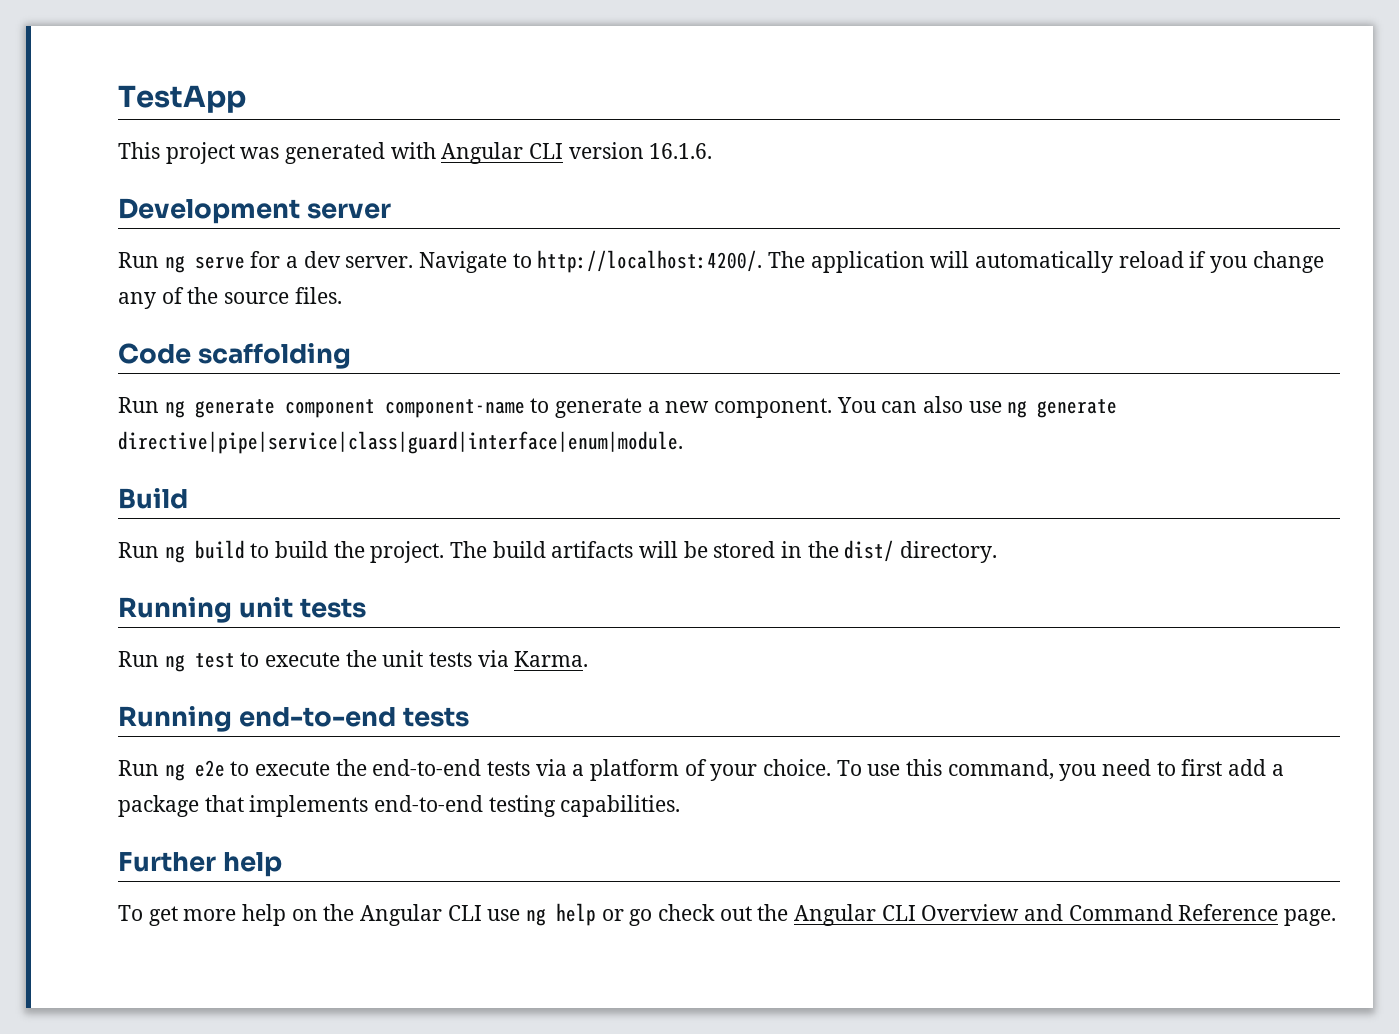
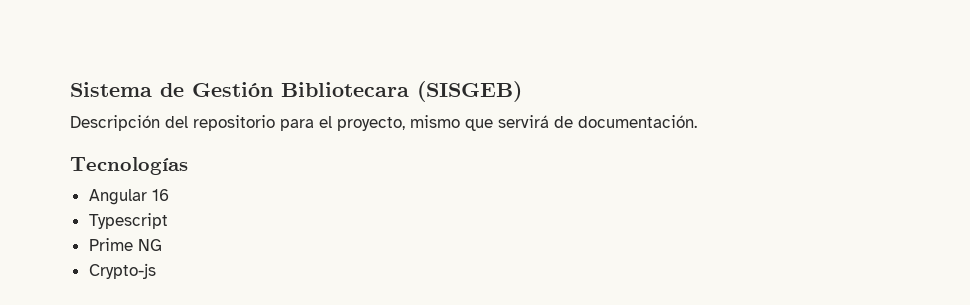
- TestApp
- This project was generated with Angular CLI version 16.1.6.
- Development server
- Run ng serve for a dev server. Navigate to http://localhost:4200/. The application will automatically reload if you change any of the source files.
- Code scaffolding
- Run ng generate component component-name to generate a new component. You can also use ng generate directive|pipe|service|class|guard|interface|enum|module.
- Build
- Run ng build to build the project. The build artifacts will be stored in the dist/ directory.
- Running unit tests
- Run ng test to execute the unit tests via Karma.
- Running end-to-end tests
- Run ng e2e to execute the end-to-end tests via a platform of your choice. To use this command, you need to first add a package that implements end-to-end testing capabilities.
- Further help
- To get more help on the Angular CLI use ng help or go check out the Angular CLI Overview and Command Reference page.
+ Sistema de Gestión Bibliotecara (SISGEB)
+ Descripción del repositorio para el proyecto, mismo que servirá de documentación.
+ Tecnologías
+ Angular 16
+ Typescript
+ Prime NG
+ Crypto-js

